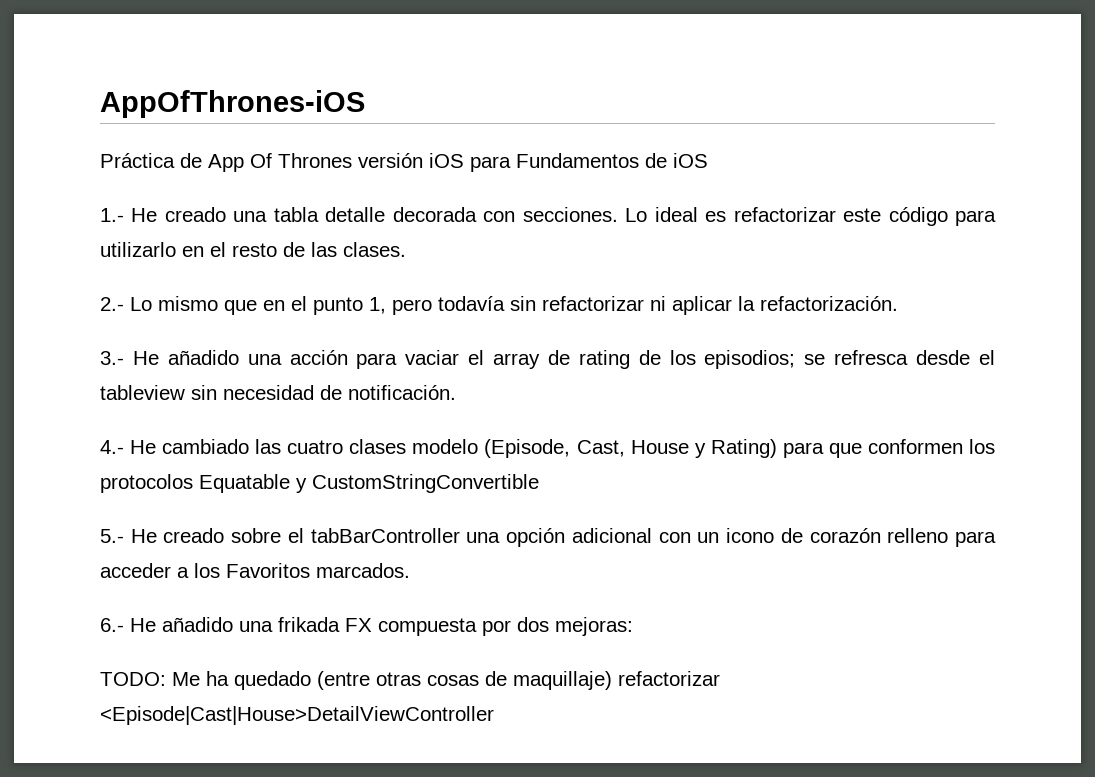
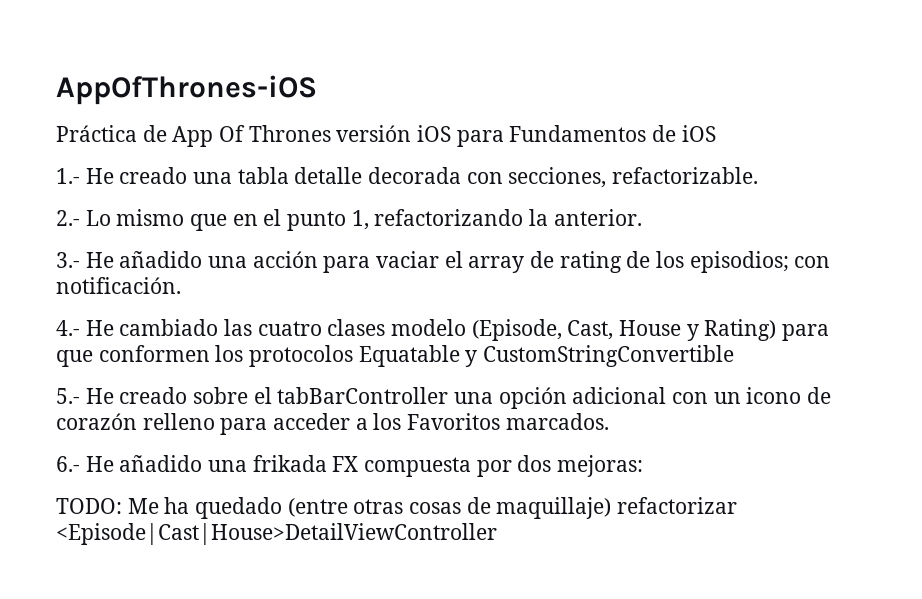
- 1.- He creado una tabla detalle decorada con secciones. Lo ideal es refactorizar este código para utilizarlo en el resto de las clases.
+ 1.- He creado una tabla detalle decorada con secciones, refactorizable.
- 2.- Lo mismo que en el punto 1, pero todavía sin refactorizar ni aplicar la refactorización.
+ 2.- Lo mismo que en el punto 1, refactorizando la anterior.
- 3.- He añadido una acción para vaciar el array de rating de los episodios; se refresca desde el tableview sin necesidad de notificación.
+ 3.- He añadido una acción para vaciar el array de rating de los episodios; con notificación.

